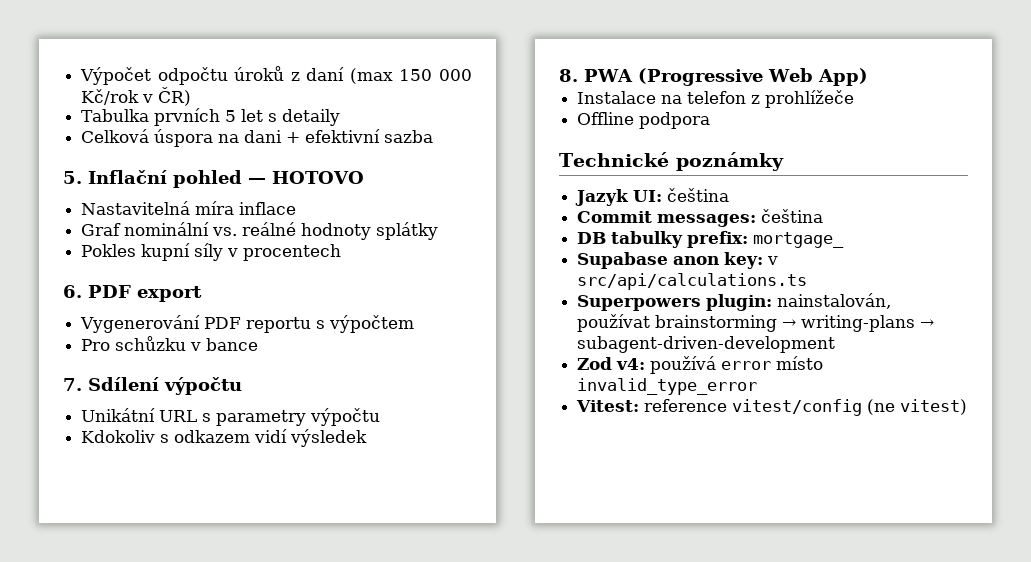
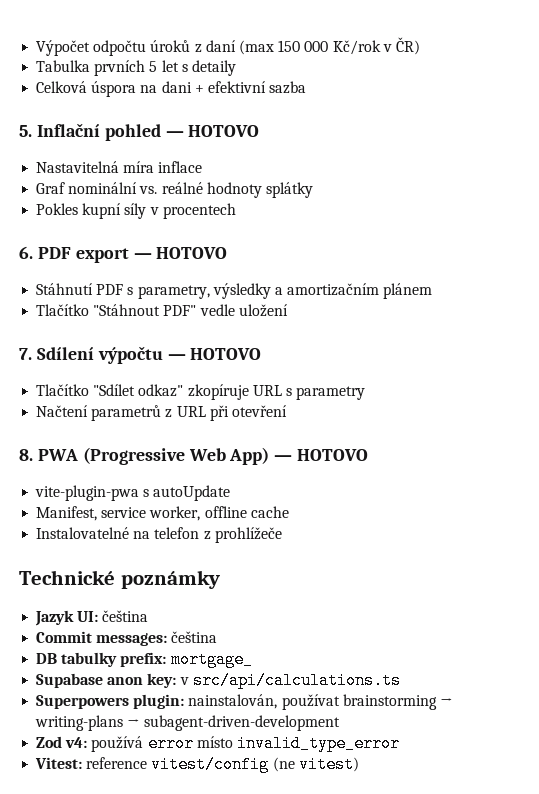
- 6. PDF export
- Vygenerování PDF reportu s výpočtem
- Pro schůzku v bance
- 7. Sdílení výpočtu
- Unikátní URL s parametry výpočtu
- Kdokoliv s odkazem vidí výsledek
+ 6. PDF export — HOTOVO
+ Stáhnutí PDF s parametry, výsledky a amortizačním plánem
+ Tlačítko "Stáhnout PDF" vedle uložení
+ 7. Sdílení výpočtu — HOTOVO
+ Tlačítko "Sdílet odkaz" zkopíruje URL s parametry
+ Načtení parametrů z URL při otevření
- 8. PWA (Progressive Web App)
- Instalace na telefon z prohlížeče
+ 8. PWA (Progressive Web App) — HOTOVO
+ vite-plugin-pwa s autoUpdate
+ Manifest, service worker, offline cache
+ Instalovatelné na telefon z prohlížeče
- Offline podpora

